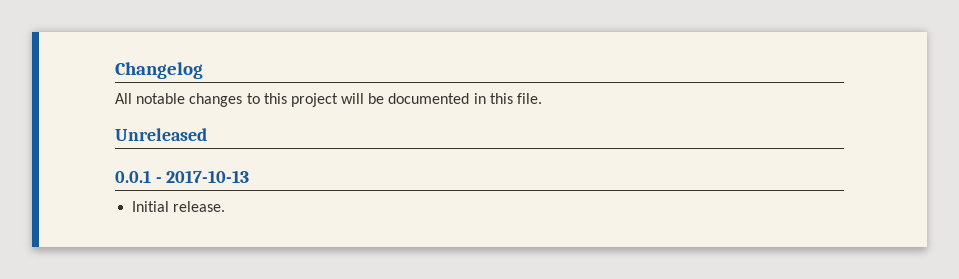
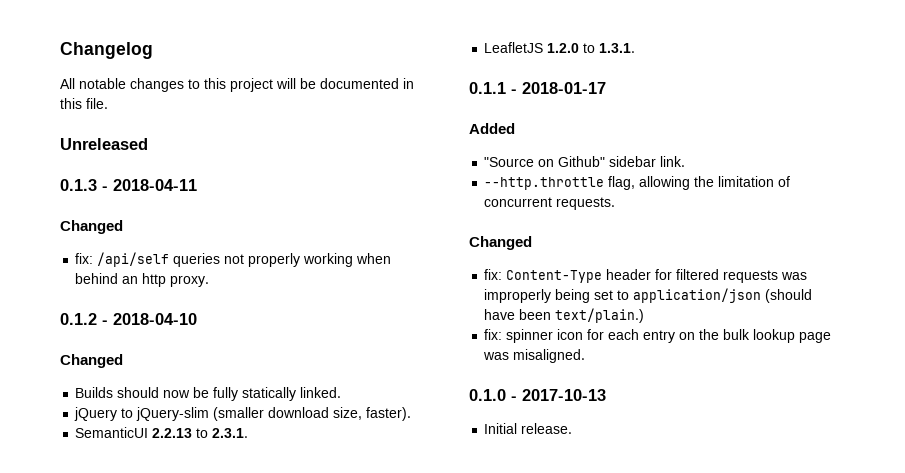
- 0.0.1 - 2017-10-13
+ 0.1.3 - 2018-04-11
+ Changed
+ fix: /api/self queries not properly working when behind an http proxy.
+ 0.1.2 - 2018-04-10
+ Changed
+ Builds should now be fully statically linked.
+ jQuery to jQuery-slim (smaller download size, faster).
+ SemanticUI 2.2.13 to 2.3.1.
+ LeafletJS 1.2.0 to 1.3.1.
+ 0.1.1 - 2018-01-17
+ Added
+ "Source on Github" sidebar link.
+ --http.throttle flag, allowing the limitation of concurrent requests.
+ Changed
+ fix: Content-Type header for filtered requests was improperly being set to application/json (should have been text/plain.)
+ fix: spinner icon for each entry on the bulk lookup page was misaligned.
+ 0.1.0 - 2017-10-13

